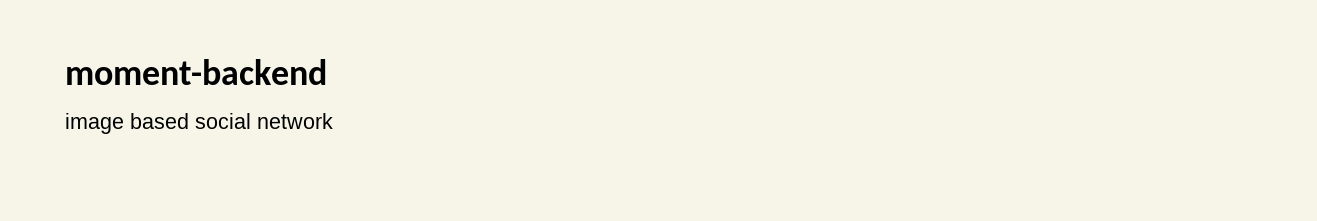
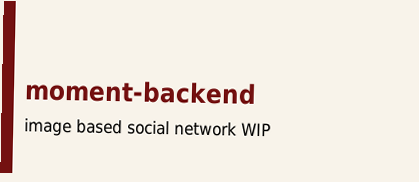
- image based social network
+ image based social network WIP

